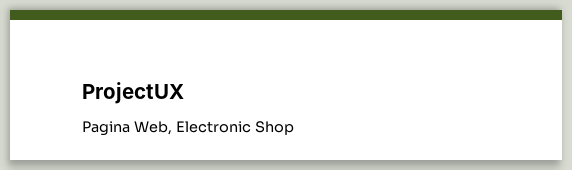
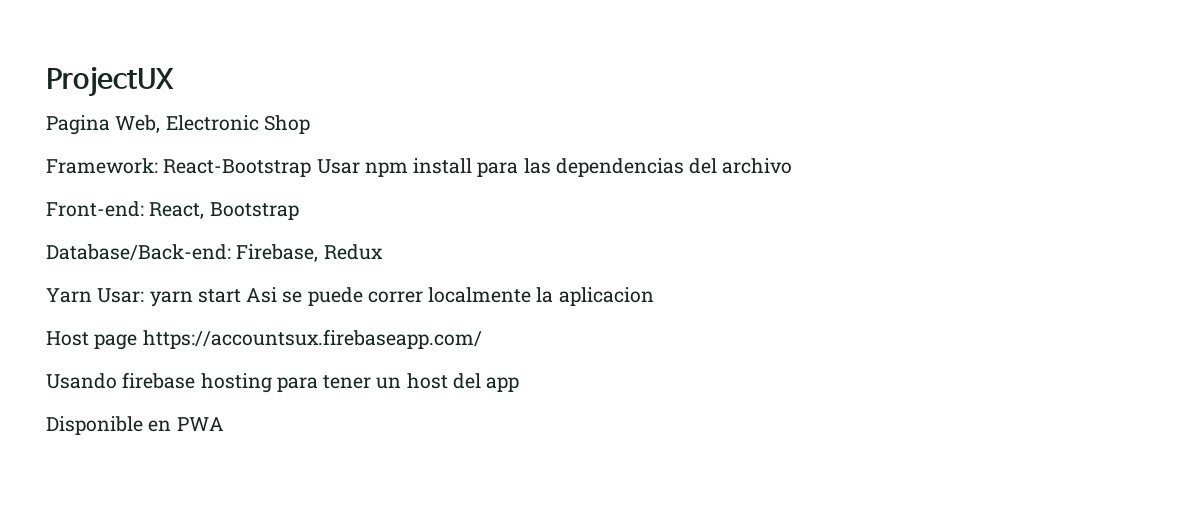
+ Framework: React-Bootstrap Usar npm install para las dependencias del archivo
+ Front-end: React, Bootstrap
+ Database/Back-end: Firebase, Redux
+ Yarn Usar: yarn start Asi se puede correr localmente la aplicacion
+ Host page https://accountsux.firebaseapp.com/
+ Usando firebase hosting para tener un host del app
+ Disponible en PWA

